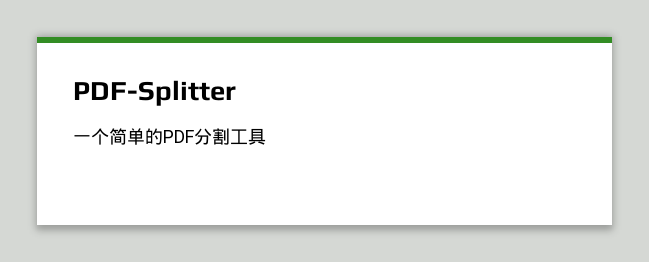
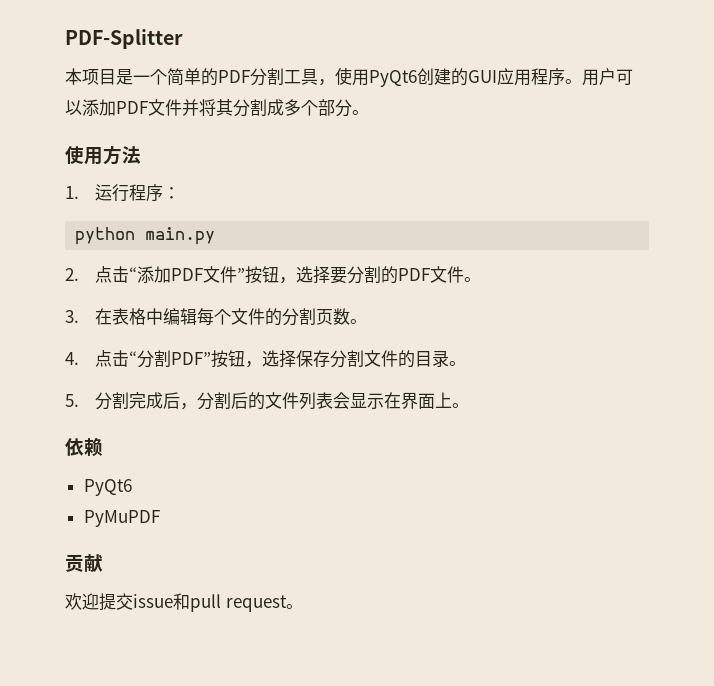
- 一个简单的PDF分割工具
+ 本项目是一个简单的PDF分割工具，使用PyQt6创建的GUI应用程序。用户可以添加PDF文件并将其分割成多个部分。
+ 使用方法
+ 1.运行程序：
+ python main.py
+ 2.点击“添加PDF文件”按钮，选择要分割的PDF文件。
+ 3.在表格中编辑每个文件的分割页数。
+ 4.点击“分割PDF”按钮，选择保存分割文件的目录。
+ 5.分割完成后，分割后的文件列表会显示在界面上。
+ 依赖
+ PyQt6
+ PyMuPDF
+ 贡献
+ 欢迎提交issue和pull request。

